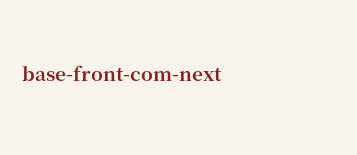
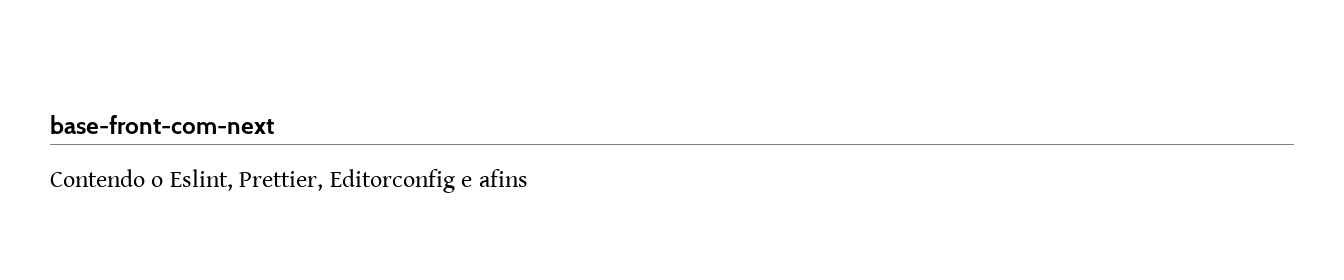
+ Contendo o Eslint, Prettier, Editorconfig e afins

